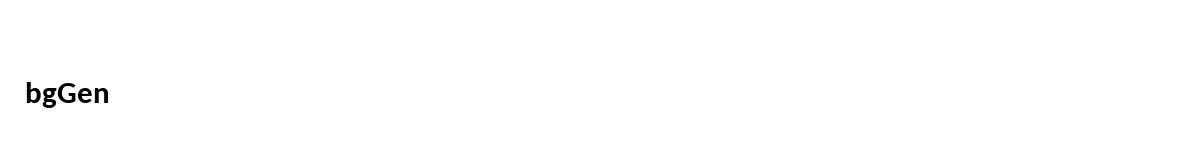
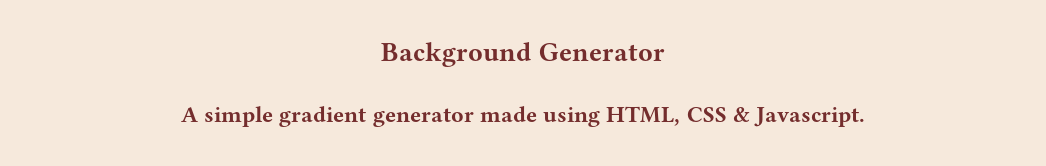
- bgGen
+ Background Generator
+ A simple gradient generator made using HTML, CSS & Javascript.

